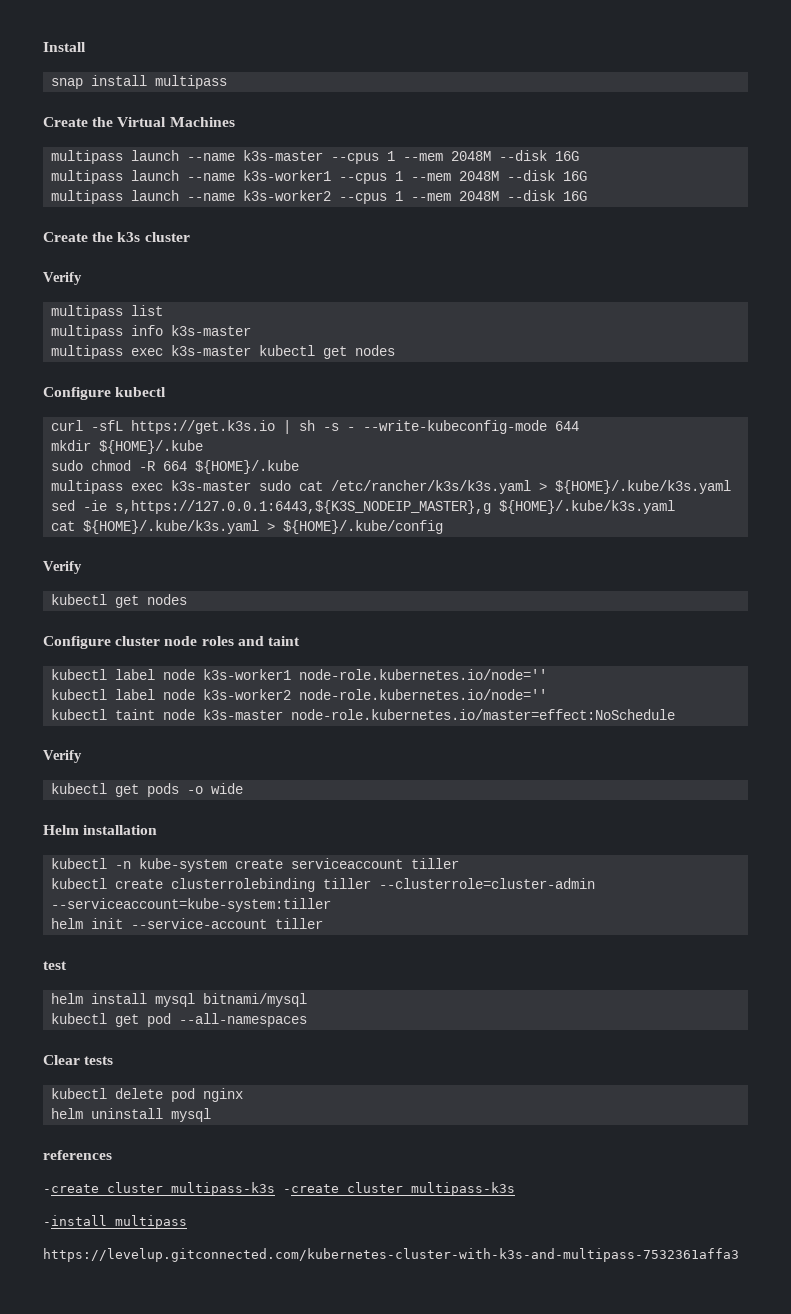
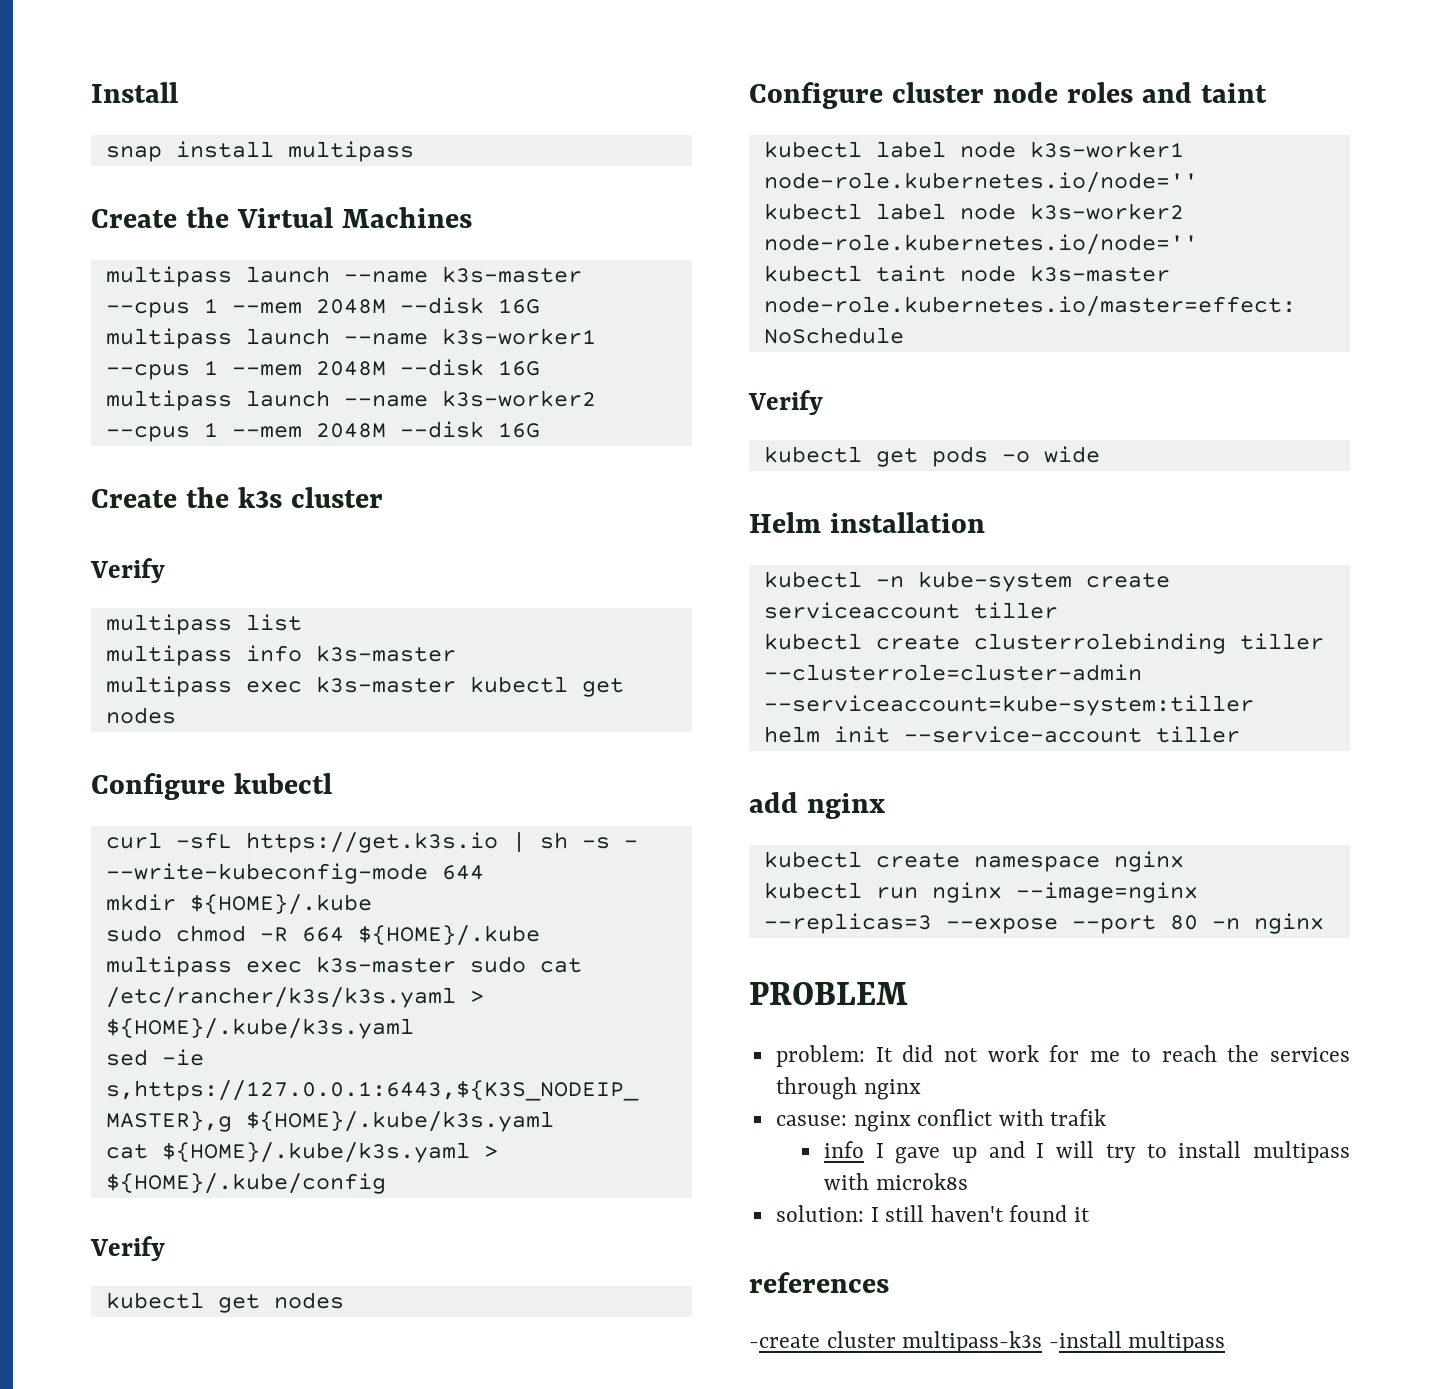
- test
- helm install mysql bitnami/mysql
- kubectl get pod --all-namespaces
- Clear tests
- kubectl delete pod nginx
- helm uninstall mysql
+ add nginx
+ kubectl create namespace nginx
+ kubectl run nginx --image=nginx --replicas=3 --expose --port 80 -n nginx
+ PROBLEM
+ problem: It did not work for me to reach the services through nginx
+ casuse: nginx conflict with trafik
+ info I gave up and I will try to install multipass with microk8s
+ solution: I still haven't found it
- -create cluster multipass-k3s -create cluster multipass-k3s
- -install multipass
+ -create cluster multipass-k3s -install multipass
- https://levelup.gitconnected.com/kubernetes-cluster-with-k3s-and-multipass-7532361affa3

